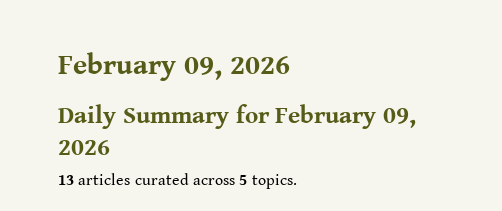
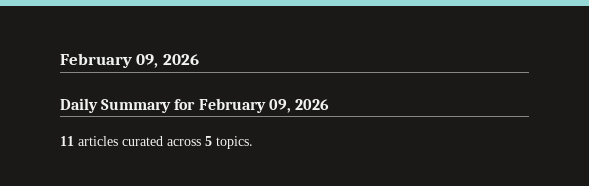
- 13 articles curated across 5 topics.
+ 11 articles curated across 5 topics.

